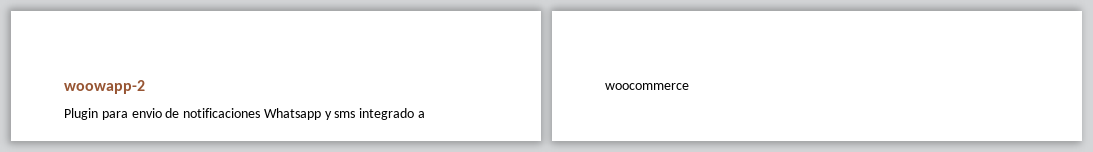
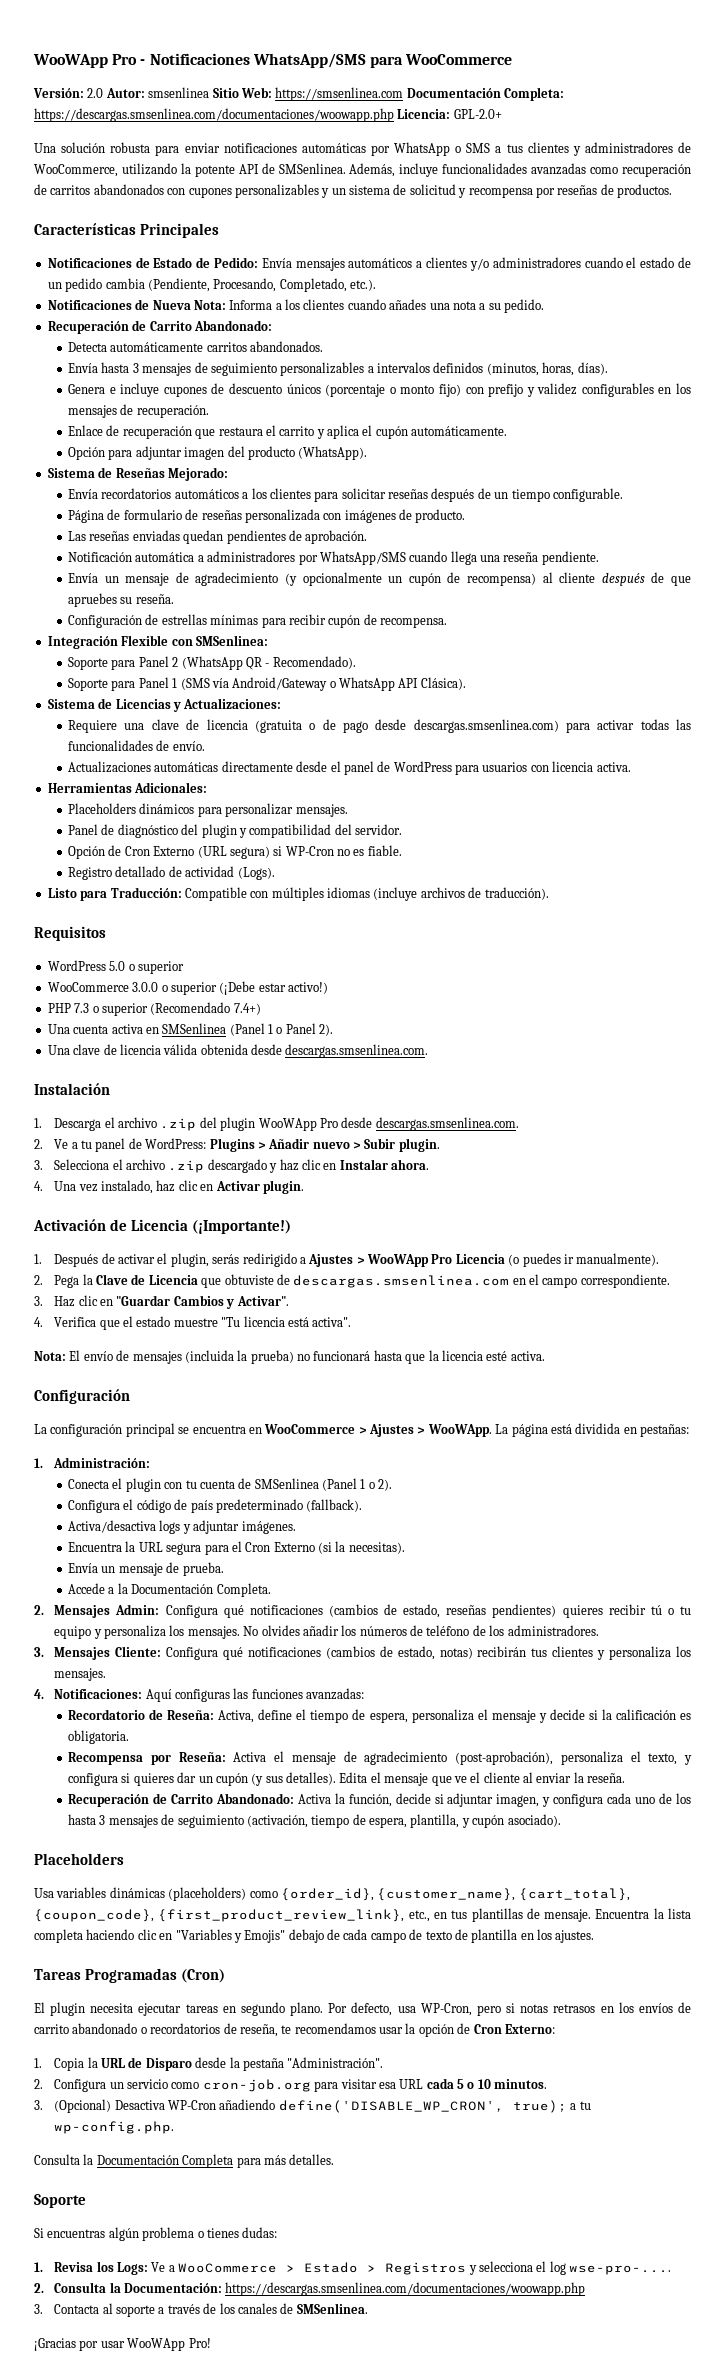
- woowapp-2
- Plugin para envio de notificaciones Whatsapp y sms integrado a woocommerce
+ WooWApp Pro - Notificaciones WhatsApp/SMS para WooCommerce
+ Versión: 2.0 Autor: smsenlinea Sitio Web: https://smsenlinea.com Documentación Completa: https://descargas.smsenlinea.com/documentaciones/woowapp.php Licencia: GPL-2.0+
+ Una solución robusta para enviar notificaciones automáticas por WhatsApp o SMS a tus clientes y administradores de WooCommerce, utilizando la potente API de SMSenlinea. Además, incluye funcionalidades avanzadas como recuperación de carritos abandonados con cupones personalizables y un sistema de solicitud y recompensa por reseñas de productos.
+ Características Principales
+ Notificaciones de Estado de Pedido: Envía mensajes automáticos a clientes y/o administradores cuando el estado de un pedido cambia (Pendiente, Procesando, Completado, etc.).
+ Notificaciones de Nueva Nota: Informa a los clientes cuando añades una nota a su pedido.
+ Recuperación de Carrito Abandonado:
+ Detecta automáticamente carritos abandonados.
+ Envía hasta 3 mensajes de seguimiento personalizables a intervalos definidos (minutos, horas, días).
+ Genera e incluye cupones de descuento únicos (porcentaje o monto fijo) con prefijo y validez configurables en los mensajes de recuperación.
+ Enlace de recuperación que restaura el carrito y aplica el cupón automáticamente.
+ Opción para adjuntar imagen del producto (WhatsApp).
+ Sistema de Reseñas Mejorado:
+ Envía recordatorios automáticos a los clientes para solicitar reseñas después de un tiempo configurable.
+ Página de formulario de reseñas personalizada con imágenes de producto.
+ Las reseñas enviadas quedan pendientes de aprobación.
+ Notificación automática a administradores por WhatsApp/SMS cuando llega una reseña pendiente.
+ Envía un mensaje de agradecimiento (y opcionalmente un cupón de recompensa) al cliente después de que apruebes su reseña.
+ Configuración de estrellas mínimas para recibir cupón de recompensa.
+ Integración Flexible con SMSenlinea:
+ Soporte para Panel 2 (WhatsApp QR - Recomendado).
+ Soporte para Panel 1 (SMS vía Android/Gateway o WhatsApp API Clásica).
+ Sistema de Licencias y Actualizaciones:
+ Requiere una clave de licencia (gratuita o de pago desde descargas.smsenlinea.com) para activar todas las funcionalidades de envío.
+ Actualizaciones automáticas directamente desde el panel de WordPress para usuarios con licencia activa.
+ Herramientas Adicionales:
+ Placeholders dinámicos para personalizar mensajes.
+ Panel de diagnóstico del plugin y compatibilidad del servidor.
+ Opción de Cron Externo (URL segura) si WP-Cron no es fiable.
+ Registro detallado de actividad (Logs).
+ Listo para Traducción: Compatible con múltiples idiomas (incluye archivos de traducción).
+ Requisitos
+ WordPress 5.0 o superior
+ WooCommerce 3.0.0 o superior (¡Debe estar activo!)
+ PHP 7.3 o superior (Recomendado 7.4+)
+ Una cuenta activa en SMSenlinea (Panel 1 o Panel 2).
+ Una clave de licencia válida obtenida desde descargas.smsenlinea.com.
+ Instalación
+ 1. Descarga el archivo .zip del plugin WooWApp Pro desde descargas.smsenlinea.com.
+ 2. Ve a tu panel de WordPress: Plugins > Añadir nuevo > Subir plugin.
+ 3. Selecciona el archivo .zip descargado y haz clic en Instalar ahora.
+ 4. Una vez instalado, haz clic en Activar plugin.
+ Activación de Licencia (¡Importante!)
+ 1. Después de activar el plugin, serás redirigido a Ajustes > WooWApp Pro Licencia (o puedes ir manualmente).
+ 2. Pega la Clave de Licencia que obtuviste de descargas.smsenlinea.com en el campo correspondiente.
+ 3. Haz clic en "Guardar Cambios y Activar".
+ 4. Verifica que el estado muestre "Tu licencia está activa".
+ Nota: El envío de mensajes (incluida la prueba) no funcionará hasta que la licencia esté activa.
+ Configuración
+ La configuración principal se encuentra en WooCommerce > Ajustes > WooWApp. La página está dividida en pestañas:
+ 1. Administración:
+ Conecta el plugin con tu cuenta de SMSenlinea (Panel 1 o 2).
+ Configura el código de país predeterminado (fallback).
+ Activa/desactiva logs y adjuntar imágenes.
+ Encuentra la URL segura para el Cron Externo (si la necesitas).
+ Envía un mensaje de prueba.
+ Accede a la Documentación Completa.
+ 2. Mensajes Admin: Configura qué notificaciones (cambios de estado, reseñas pendientes) quieres recibir tú o tu equipo y personaliza los mensajes. No olvides añadir los números de teléfono de los administradores.
+ 3. Mensajes Cliente: Configura qué notificaciones (cambios de estado, notas) recibirán tus clientes y personaliza los mensajes.
+ 4. Notificaciones: Aquí configuras las funciones avanzadas:
+ Recordatorio de Reseña: Activa, define el tiempo de espera, personaliza el mensaje y decide si la calificación es obligatoria.
+ Recompensa por Reseña: Activa el mensaje de agradecimiento (post-aprobación), personaliza el texto, y configura si quieres dar un cupón (y sus detalles). Edita el mensaje que ve el cliente al enviar la reseña.
+ Recuperación de Carrito Abandonado: Activa la función, decide si adjuntar imagen, y configura cada uno de los hasta 3 mensajes de seguimiento (activación, tiempo de espera, plantilla, y cupón asociado).
+ Placeholders
+ Usa variables dinámicas (placeholders) como {order_id}, {customer_name}, {cart_total}, {coupon_code}, {first_product_review_link}, etc., en tus plantillas de mensaje. Encuentra la lista completa haciendo clic en "Variables y Emojis" debajo de cada campo de texto de plantilla en los ajustes.
+ Tareas Programadas (Cron)
+ El plugin necesita ejecutar tareas en segundo plano. Por defecto, usa WP-Cron, pero si notas retrasos en los envíos de carrito abandonado o recordatorios de reseña, te recomendamos usar la opción de Cron Externo:
+ 1. Copia la URL de Disparo desde la pestaña "Administración".
+ 2. Configura un servicio como cron-job.org para visitar esa URL cada 5 o 10 minutos.
+ 3. (Opcional) Desactiva WP-Cron añadiendo define('DISABLE_WP_CRON', true); a tu wp-config.php.
+ Consulta la Documentación Completa para más detalles.
+ Soporte
+ Si encuentras algún problema o tienes dudas:
+ 1. Revisa los Logs: Ve a WooCommerce > Estado > Registros y selecciona el log wse-pro-....
+ 2. Consulta la Documentación: https://descargas.smsenlinea.com/documentaciones/woowapp.php
+ 3. Contacta al soporte a través de los canales de SMSenlinea.
+ ¡Gracias por usar WooWApp Pro!

